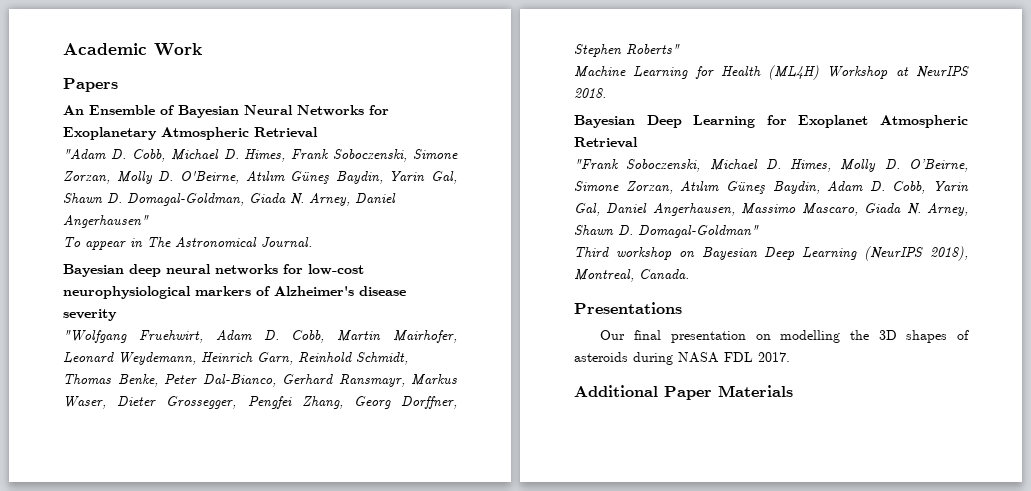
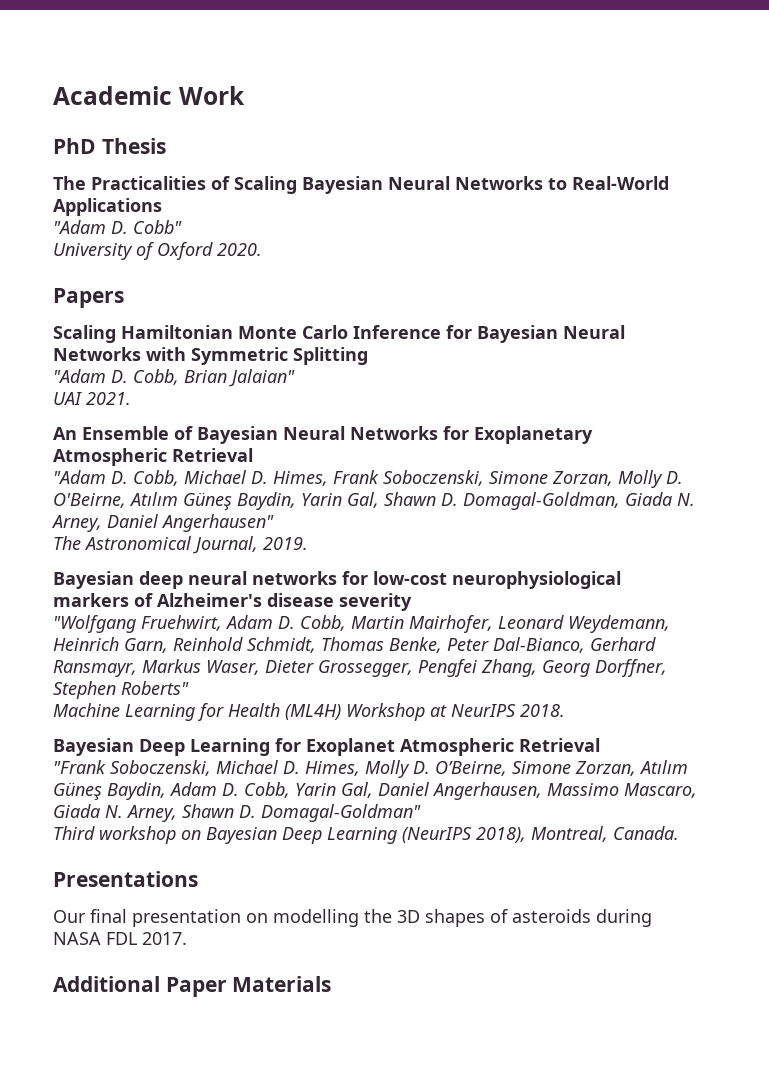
+ PhD Thesis
+ The Practicalities of Scaling Bayesian Neural Networks to Real-World Applications
+ "Adam D. Cobb"
+ University of Oxford 2020.
  Papers
+ Scaling Hamiltonian Monte Carlo Inference for Bayesian Neural Networks with Symmetric Splitting
+ "Adam D. Cobb, Brian Jalaian"
+ UAI 2021.
- To appear in The Astronomical Journal.
+ The Astronomical Journal, 2019.

